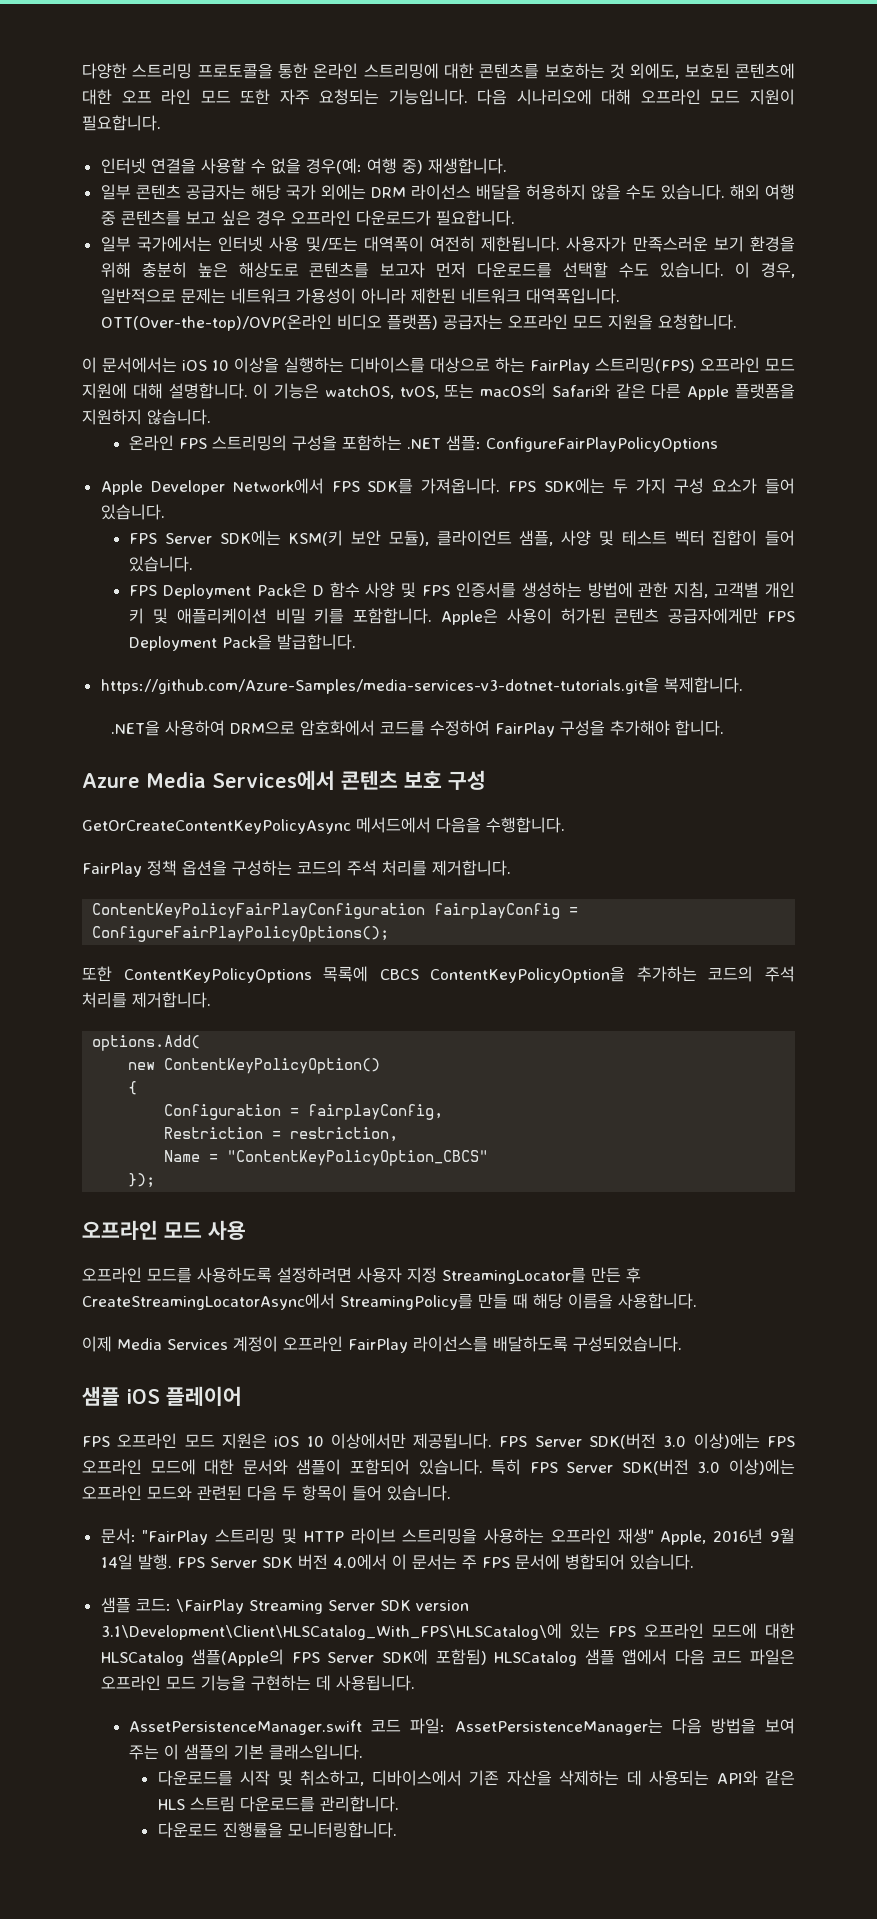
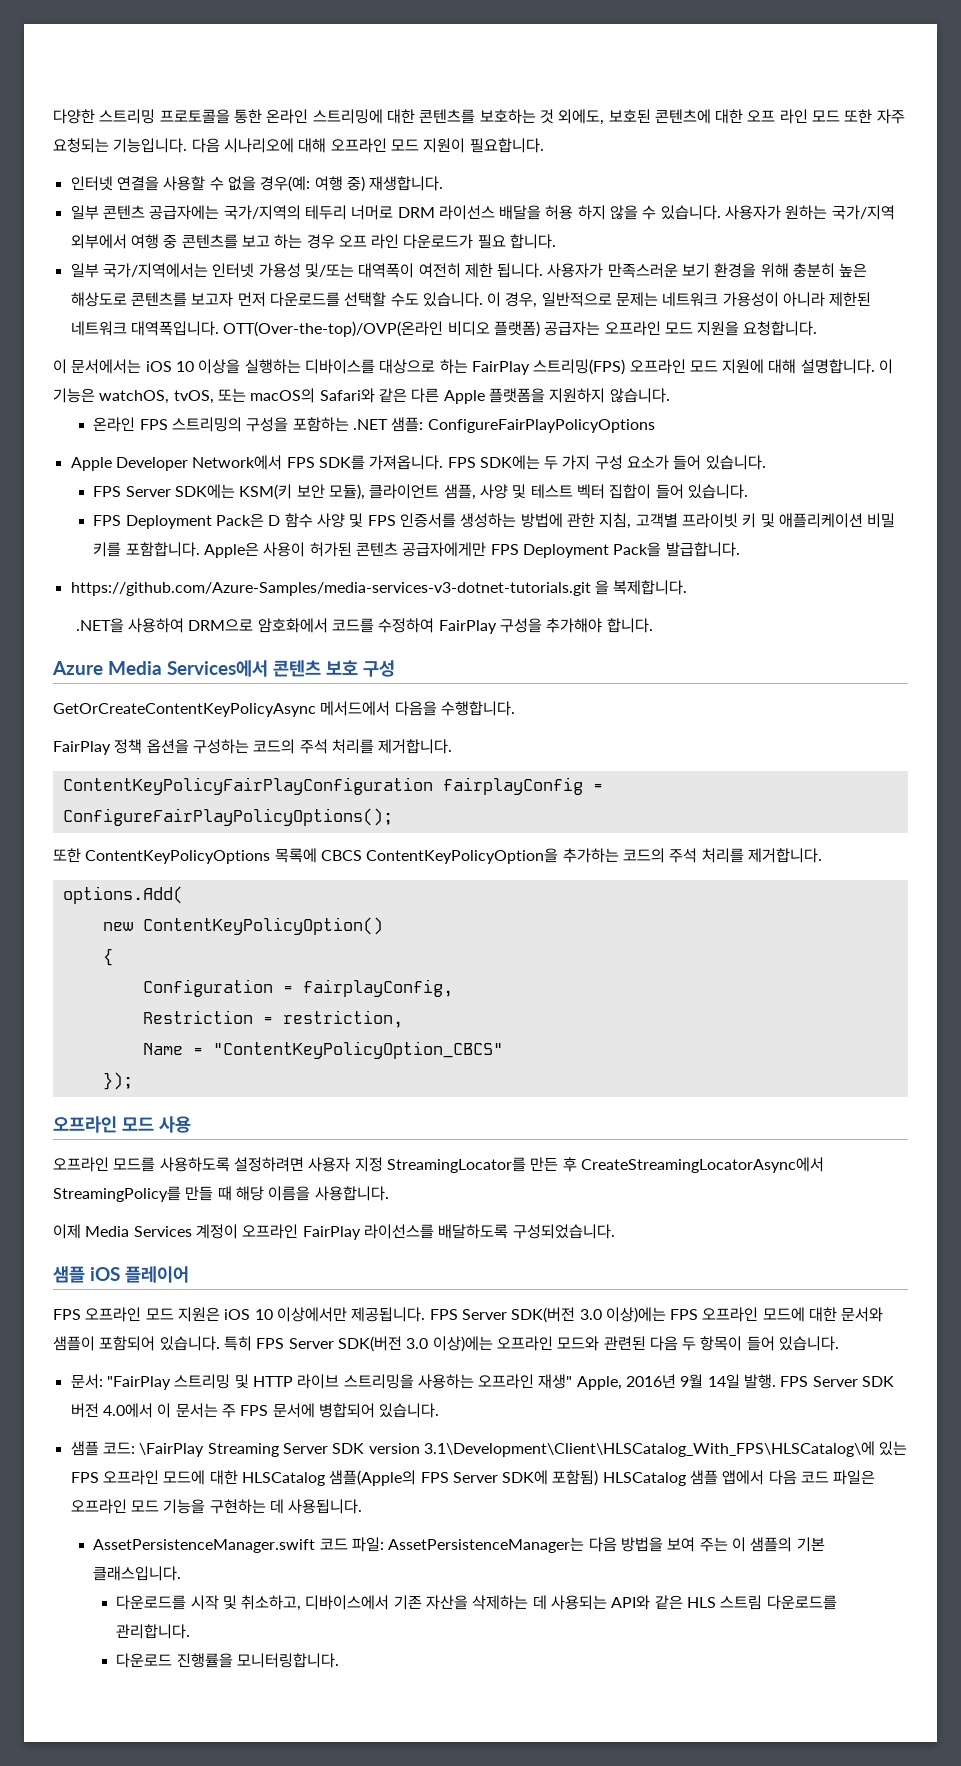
- 일부 콘텐츠 공급자는 해당 국가 외에는 DRM 라이선스 배달을 허용하지 않을 수도 있습니다. 해외 여행 중 콘텐츠를 보고 싶은 경우 오프라인 다운로드가 필요합니다.
- 일부 국가에서는 인터넷 사용 및/또는 대역폭이 여전히 제한됩니다.
+ 일부 콘텐츠 공급자에는 국가/지역의 테두리 너머로 DRM 라이선스 배달을 허용 하지 않을 수 있습니다. 사용자가 원하는 국가/지역 외부에서 여행 중 콘텐츠를 보고 하는 경우 오프 라인 다운로드가 필요 합니다.
+ 일부 국가/지역에서는 인터넷 가용성 및/또는 대역폭이 여전히 제한 됩니다.
- FPS Deployment Pack은 D 함수 사양 및 FPS 인증서를 생성하는 방법에 관한 지침, 고객별 개인 키 및 애플리케이션 비밀 키를 포함합니다.
+ FPS Deployment Pack은 D 함수 사양 및 FPS 인증서를 생성하는 방법에 관한 지침, 고객별 프라이빗 키 및 애플리케이션 비밀 키를 포함합니다.
- https://github.com/Azure-Samples/media-services-v3-dotnet-tutorials.git을 복제합니다.
+ https://github.com/Azure-Samples/media-services-v3-dotnet-tutorials.git 을 복제합니다.

